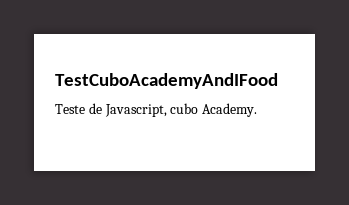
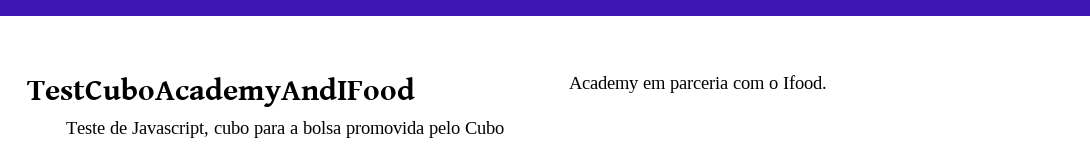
- Teste de Javascript, cubo Academy.
+ Teste de Javascript, cubo para a bolsa promovida pelo Cubo Academy em parceria com o Ifood.

